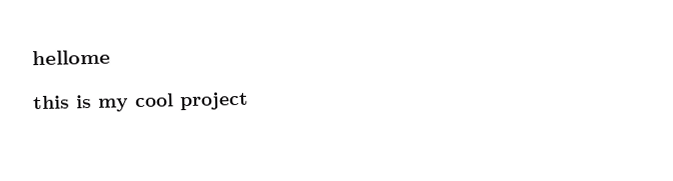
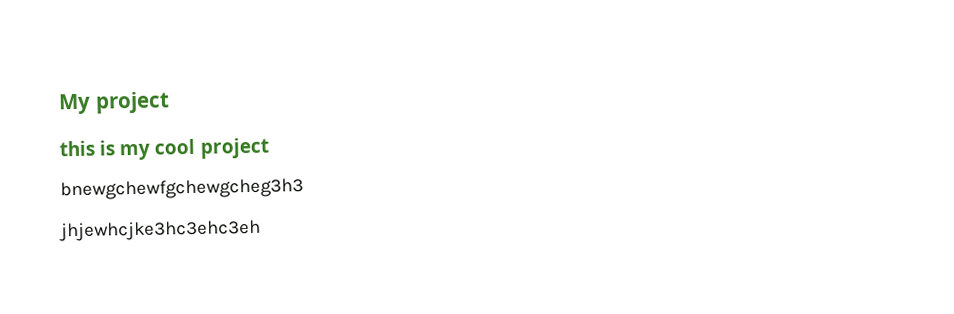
- hellome
+ My project
+ bnewgchewfgchewgcheg3h3
+ jhjewhcjke3hc3ehc3eh

